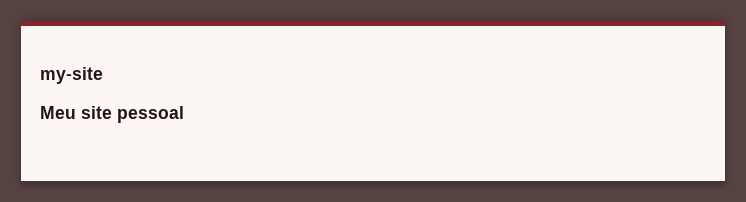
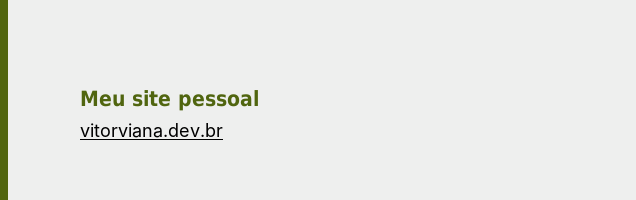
- my-site
+ vitorviana.dev.br

